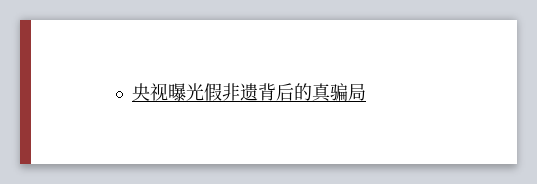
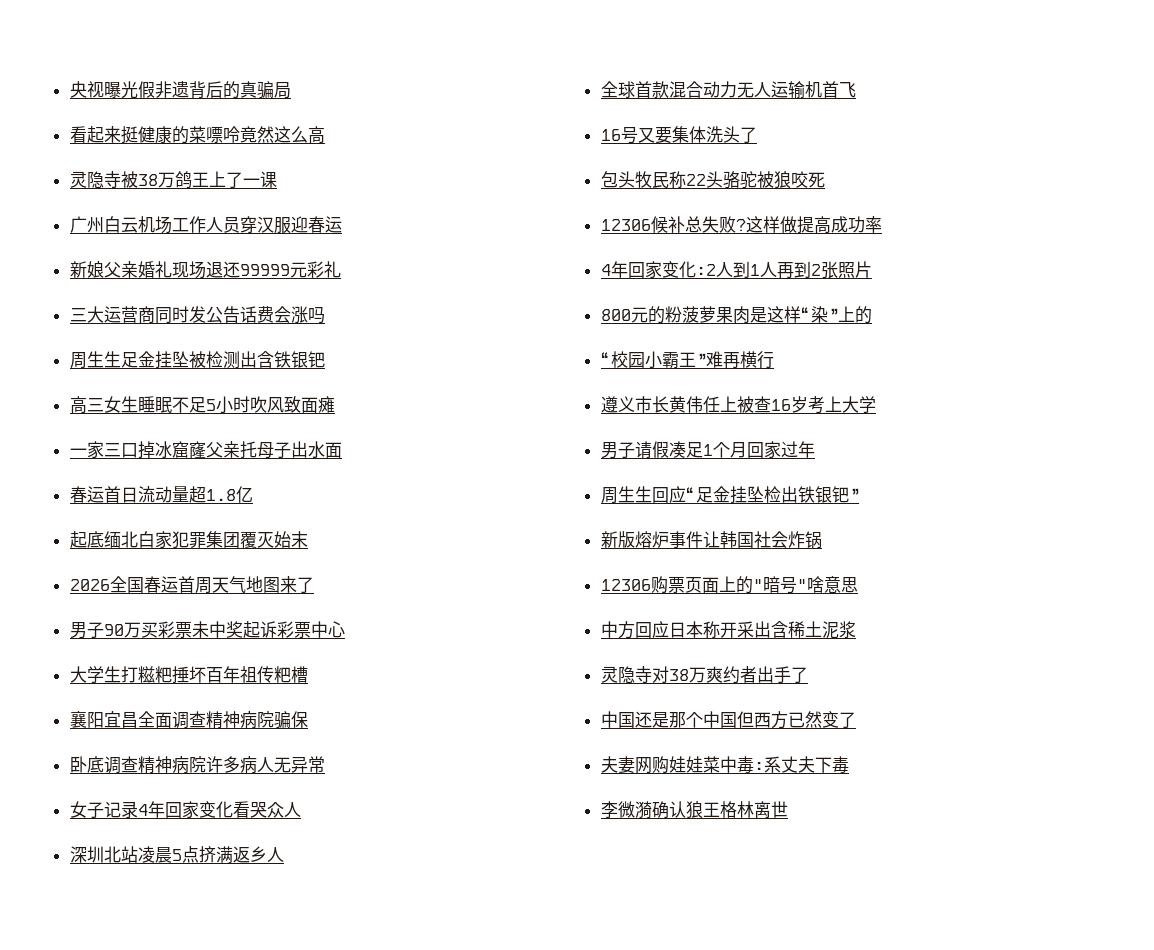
+ 看起来挺健康的菜嘌呤竟然这么高
+ 灵隐寺被38万鸽王上了一课
+ 广州白云机场工作人员穿汉服迎春运
+ 新娘父亲婚礼现场退还99999元彩礼
+ 三大运营商同时发公告话费会涨吗
+ 周生生足金挂坠被检测出含铁银钯
+ 高三女生睡眠不足5小时吹风致面瘫
+ 一家三口掉冰窟窿父亲托母子出水面
+ 春运首日流动量超1.8亿
+ 起底缅北白家犯罪集团覆灭始末
+ 2026全国春运首周天气地图来了
+ 男子90万买彩票未中奖起诉彩票中心
+ 大学生打糍粑捶坏百年祖传粑槽
+ 襄阳宜昌全面调查精神病院骗保
+ 卧底调查精神病院许多病人无异常
+ 女子记录4年回家变化看哭众人
+ 深圳北站凌晨5点挤满返乡人
+ 全球首款混合动力无人运输机首飞
+ 16号又要集体洗头了
+ 包头牧民称22头骆驼被狼咬死
+ 12306候补总失败?这样做提高成功率
+ 4年回家变化:2人到1人再到2张照片
+ 800元的粉菠萝果肉是这样“染”上的
+ “校园小霸王”难再横行
+ 遵义市长黄伟任上被查16岁考上大学
+ 男子请假凑足1个月回家过年
+ 周生生回应“足金挂坠检出铁银钯”
+ 新版熔炉事件让韩国社会炸锅
+ 12306购票页面上的"暗号"啥意思
+ 中方回应日本称开采出含稀土泥浆
+ 灵隐寺对38万爽约者出手了
+ 中国还是那个中国但西方已然变了
+ 夫妻网购娃娃菜中毒:系丈夫下毒
+ 李微漪确认狼王格林离世

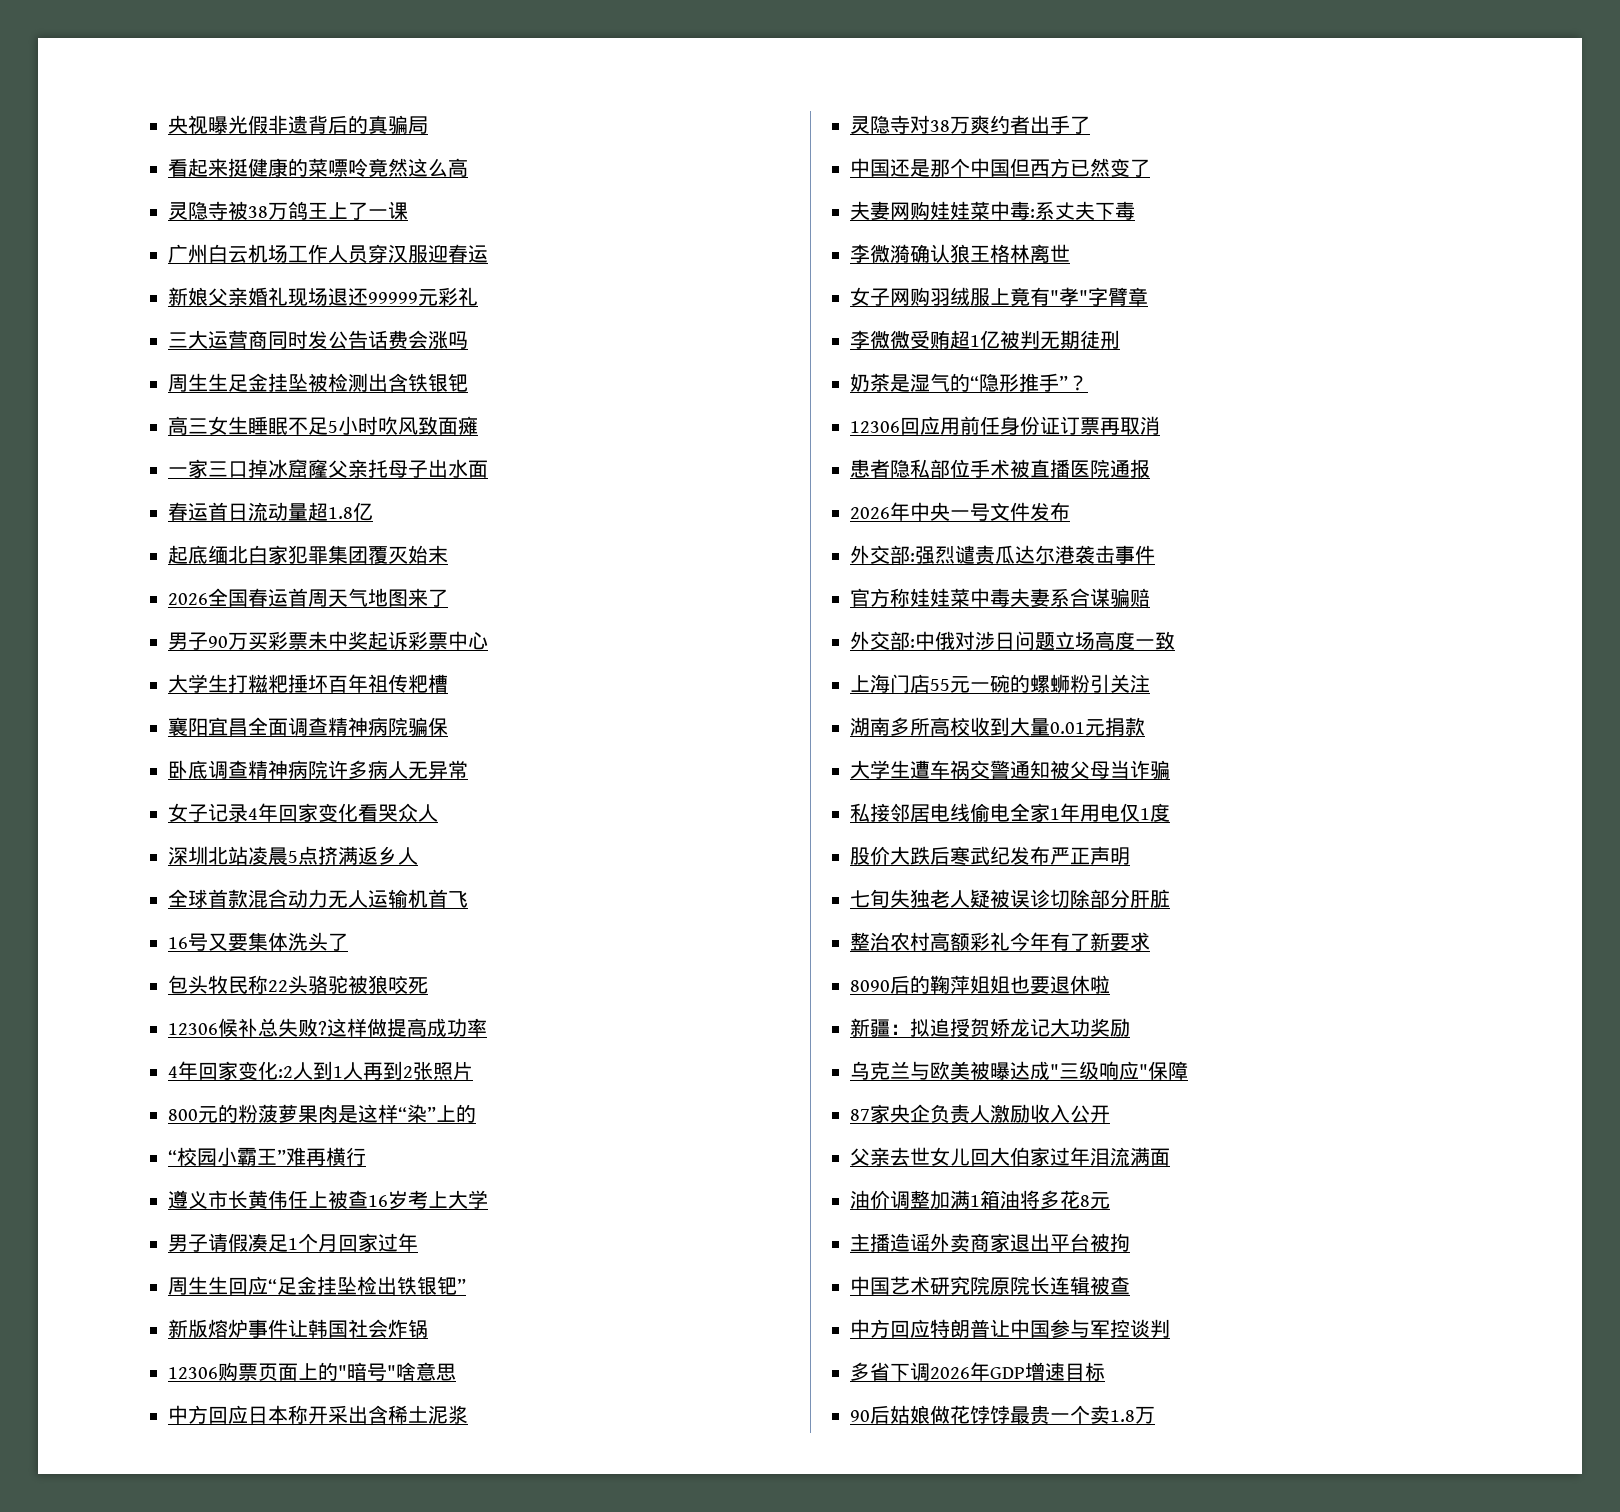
+ 女子网购羽绒服上竟有"孝"字臂章
+ 李微微受贿超1亿被判无期徒刑
+ 奶茶是湿气的“隐形推手”？
+ 12306回应用前任身份证订票再取消
+ 患者隐私部位手术被直播医院通报
+ 2026年中央一号文件发布
+ 外交部:强烈谴责瓜达尔港袭击事件
+ 官方称娃娃菜中毒夫妻系合谋骗赔
+ 外交部:中俄对涉日问题立场高度一致
+ 上海门店55元一碗的螺蛳粉引关注
+ 湖南多所高校收到大量0.01元捐款
+ 大学生遭车祸交警通知被父母当诈骗
+ 私接邻居电线偷电全家1年用电仅1度
+ 股价大跌后寒武纪发布严正声明
+ 七旬失独老人疑被误诊切除部分肝脏
+ 整治农村高额彩礼今年有了新要求
+ 8090后的鞠萍姐姐也要退休啦
+ 新疆：拟追授贺娇龙记大功奖励
+ 乌克兰与欧美被曝达成"三级响应"保障
+ 87家央企负责人激励收入公开
+ 父亲去世女儿回大伯家过年泪流满面
+ 油价调整加满1箱油将多花8元
+ 主播造谣外卖商家退出平台被拘
+ 中国艺术研究院原院长连辑被查
+ 中方回应特朗普让中国参与军控谈判
+ 多省下调2026年GDP增速目标
+ 90后姑娘做花饽饽最贵一个卖1.8万

